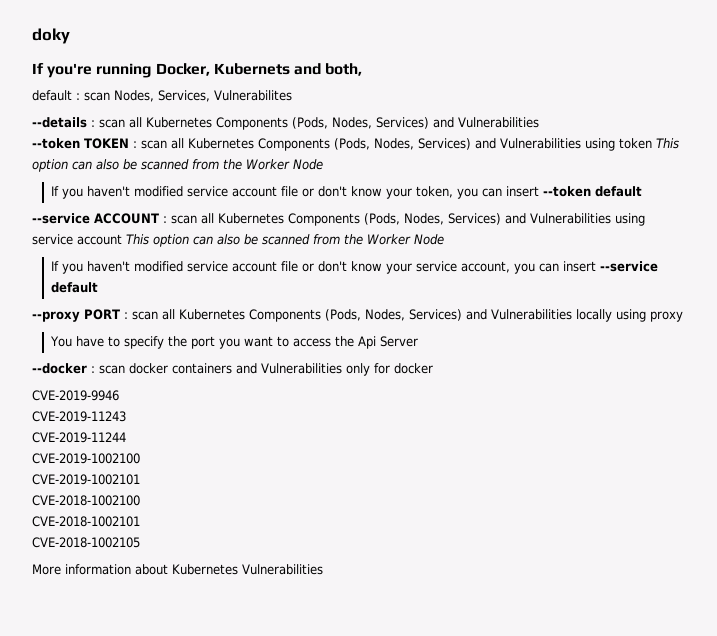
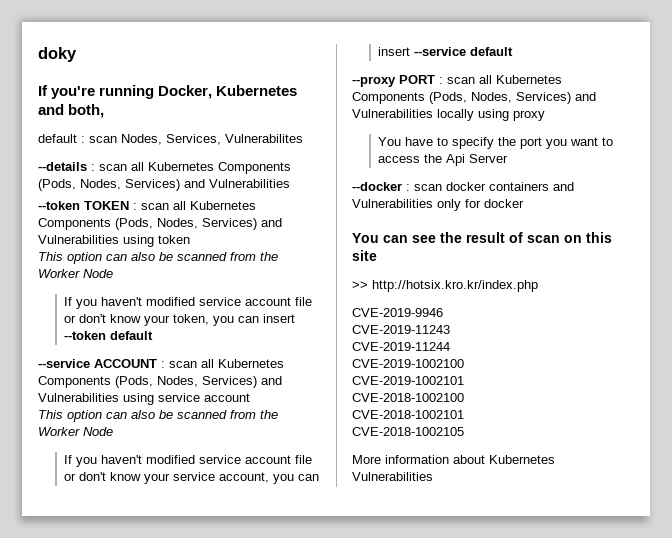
- If you're running Docker, Kubernets and both,
+ If you're running Docker, Kubernetes and both,
- --token TOKEN : scan all Kubernetes Components (Pods, Nodes, Services) and Vulnerabilities using token This option can also be scanned from the Worker Node
+ --token TOKEN : scan all Kubernetes Components (Pods, Nodes, Services) and Vulnerabilities using token
+ This option can also be scanned from the Worker Node
- --service ACCOUNT : scan all Kubernetes Components (Pods, Nodes, Services) and Vulnerabilities using service account This option can also be scanned from the Worker Node
+ --service ACCOUNT : scan all Kubernetes Components (Pods, Nodes, Services) and Vulnerabilities using service account
+ This option can also be scanned from the Worker Node
+ You can see the result of scan on this site
+ >> http://hotsix.kro.kr/index.php

